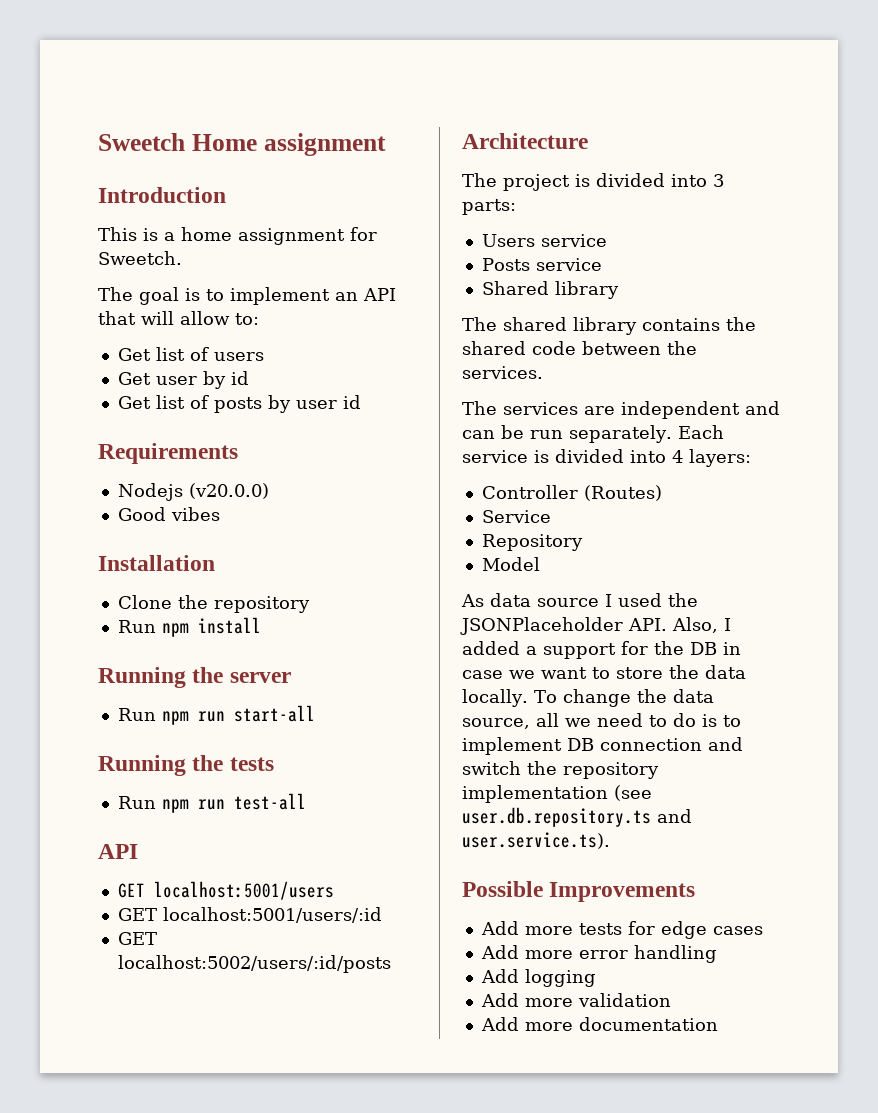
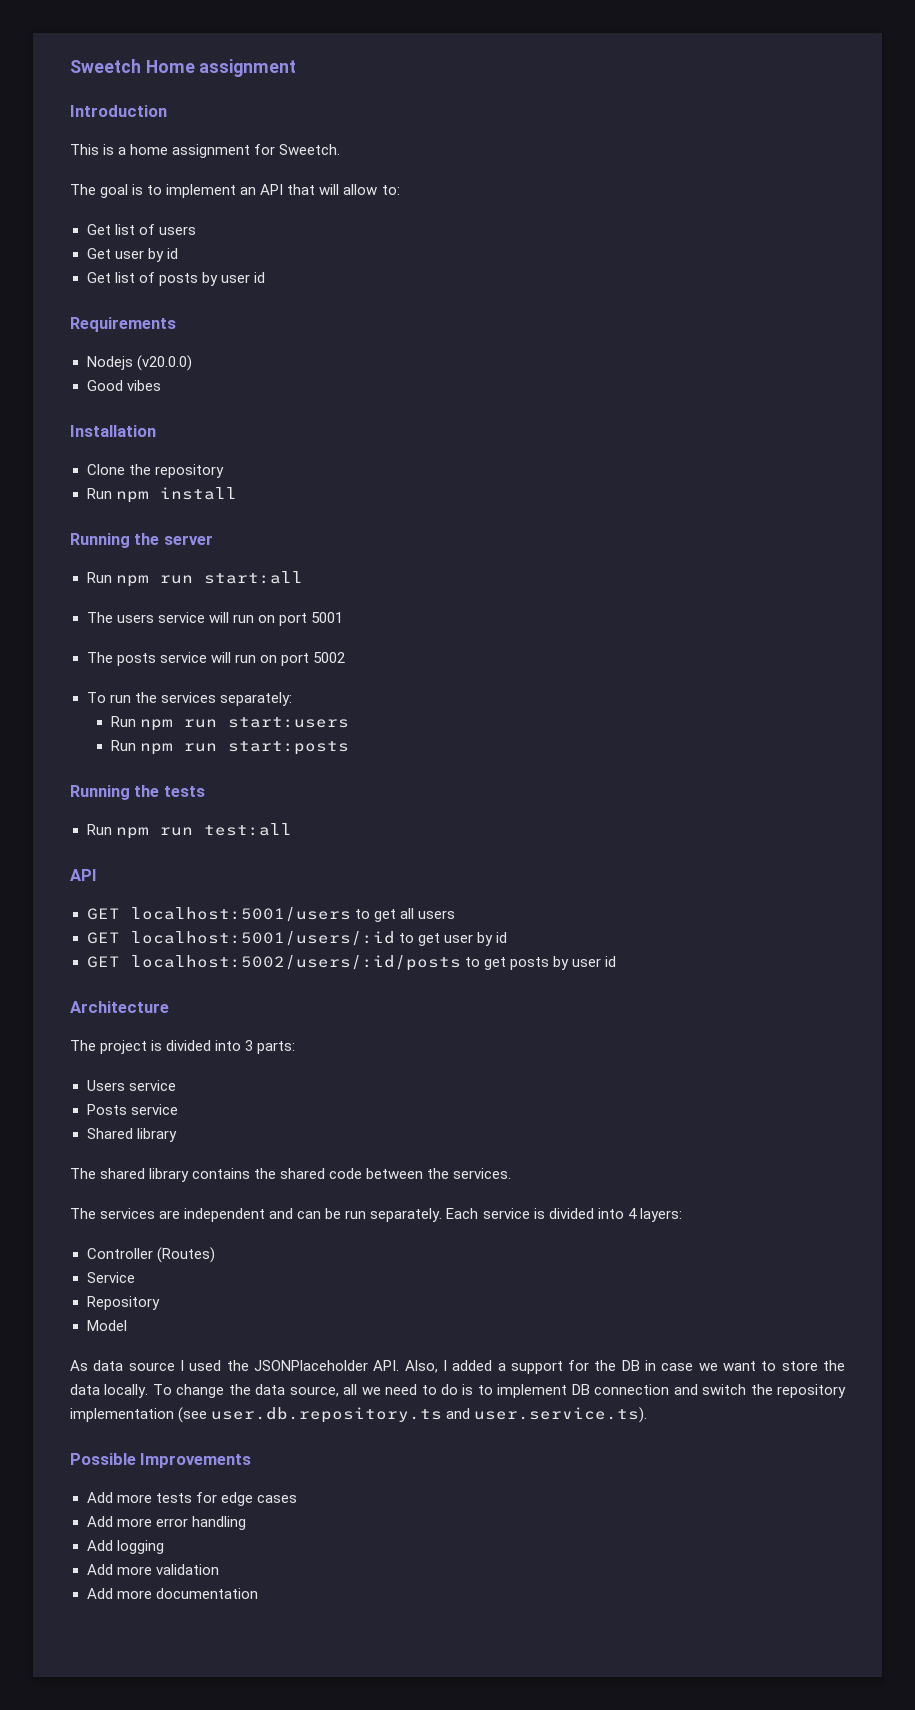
- Run npm run start-all
+ Run npm run start:all
+ The users service will run on port 5001
+ The posts service will run on port 5002
+ To run the services separately:
+ Run npm run start:users
+ Run npm run start:posts
- Run npm run test-all
+ Run npm run test:all
- GET localhost:5001/users
- GET localhost:5001/users/:id
- GET localhost:5002/users/:id/posts
+ GET localhost:5001/users to get all users
+ GET localhost:5001/users/:id to get user by id
+ GET localhost:5002/users/:id/posts to get posts by user id

